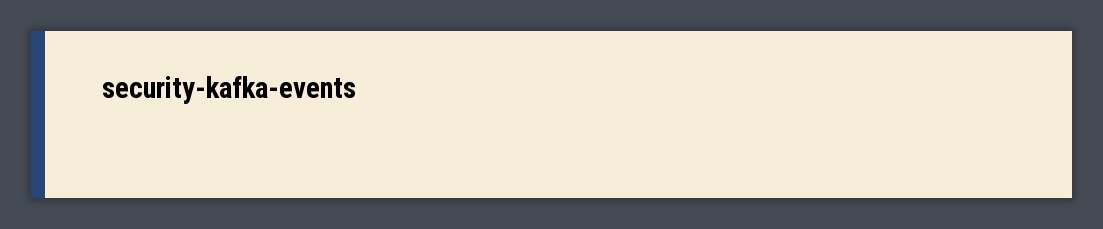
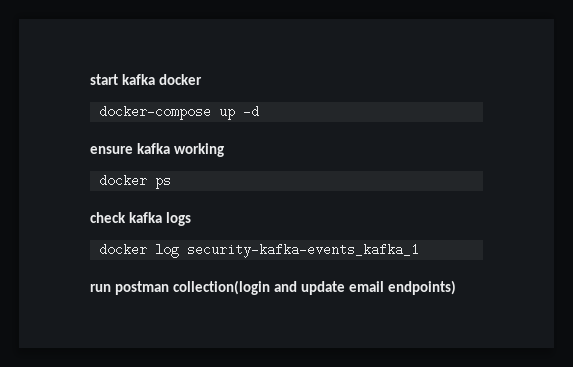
- security-kafka-events
+ start kafka docker
+ docker-compose up -d
+ ensure kafka working
+ docker ps
+ check kafka logs
+ docker log security-kafka-events_kafka_1
+ run postman collection(login and update email endpoints)

